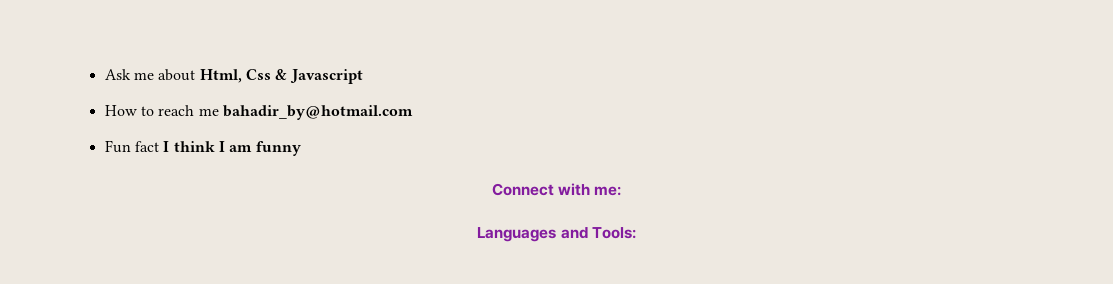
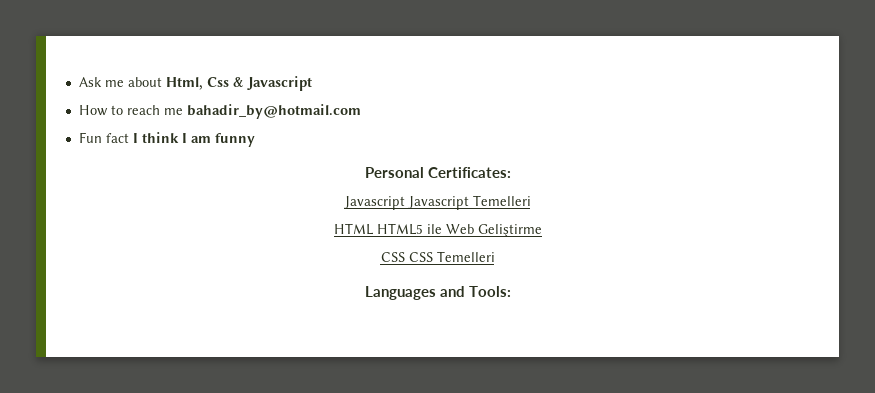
- Connect with me:
+ Personal Certificates:
+ Javascript Javascript Temelleri
+ HTML HTML5 ile Web Geliştirme
+ CSS CSS Temelleri

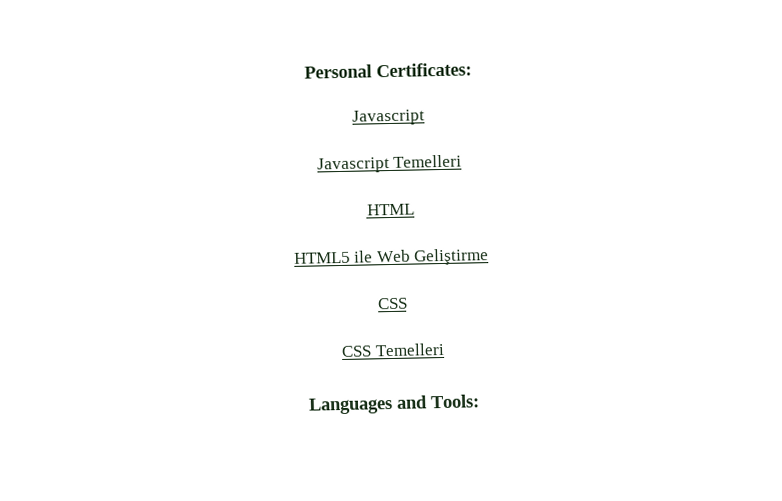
- Ask me about Html, Css & Javascript
- How to reach me bahadir_by@hotmail.com
- Fun fact I think I am funny
  Personal Certificates:
- Javascript Javascript Temelleri
+ Javascript
+ Javascript Temelleri
- HTML HTML5 ile Web Geliştirme
- CSS CSS Temelleri
+ HTML
+ HTML5 ile Web Geliştirme
+ CSS
+ CSS Temelleri

